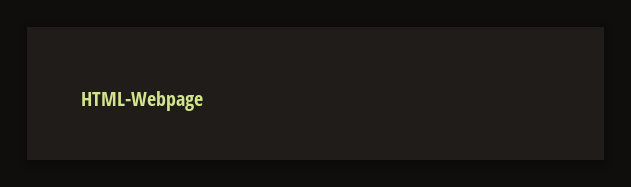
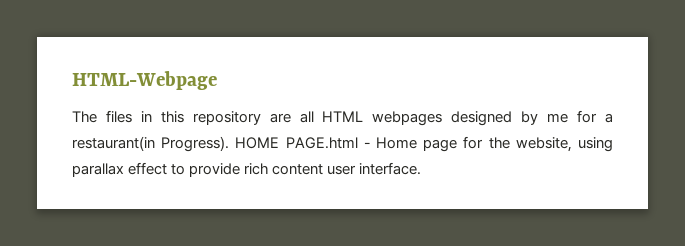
+ The files in this repository are all HTML webpages designed by me for a restaurant(in Progress). HOME PAGE.html - Home page for the website, using parallax effect to provide rich content user interface.

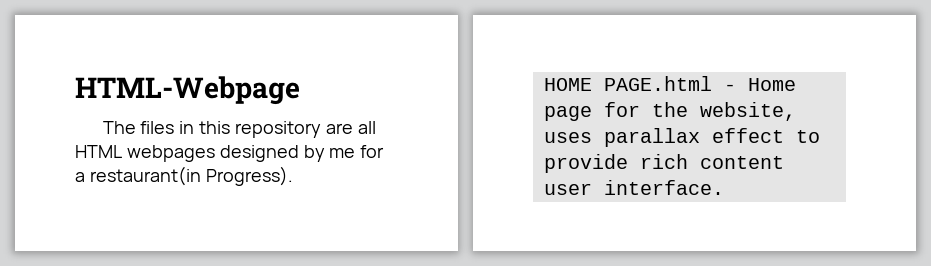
- The files in this repository are all HTML webpages designed by me for a restaurant(in Progress). HOME PAGE.html - Home page for the website, using parallax effect to provide rich content user interface.
+ The files in this repository are all HTML webpages designed by me for a restaurant(in Progress).
+ HOME PAGE.html - Home page for the website, uses parallax effect to provide rich content user interface.

